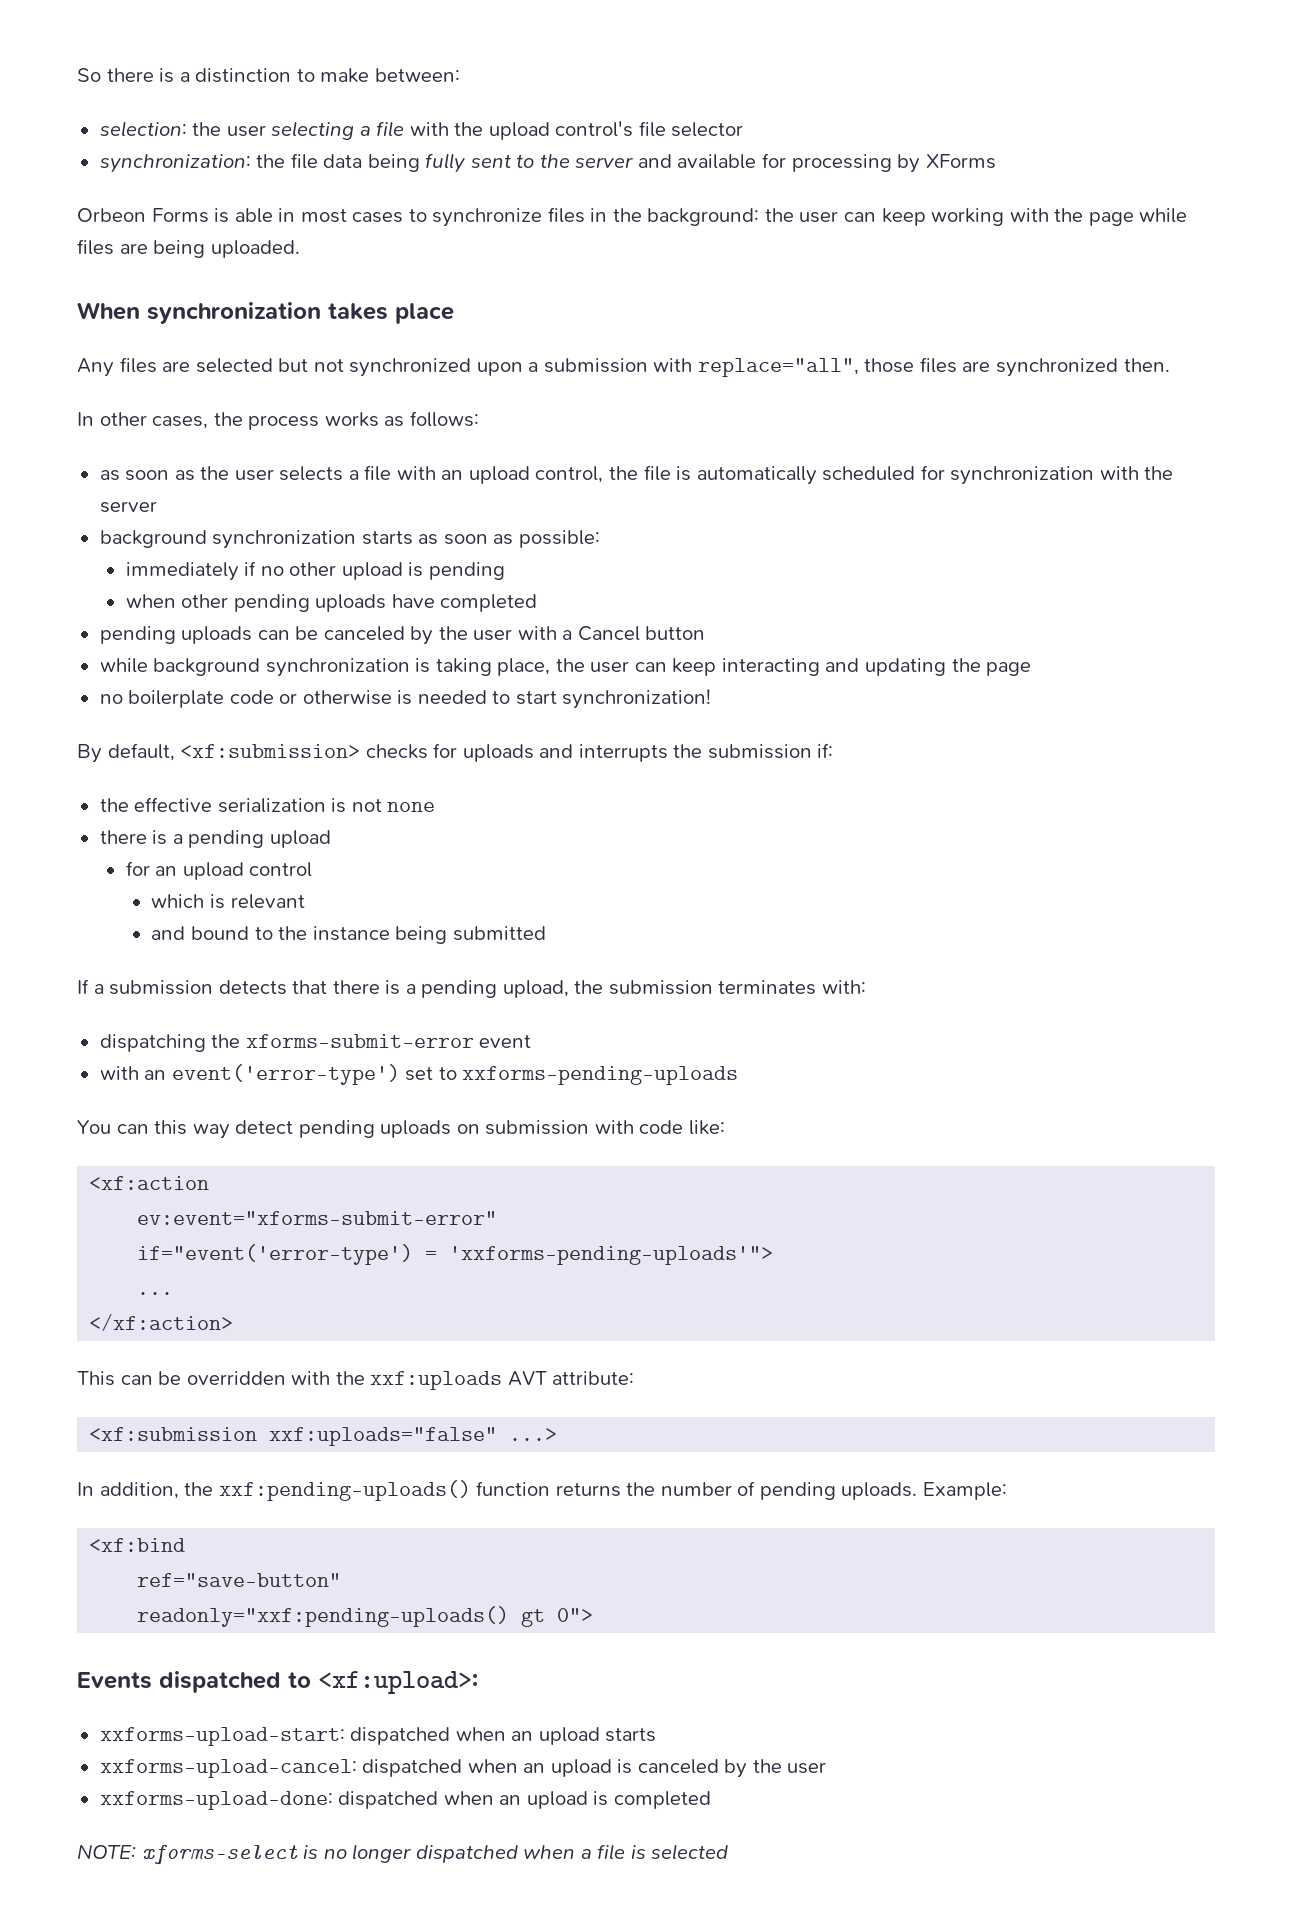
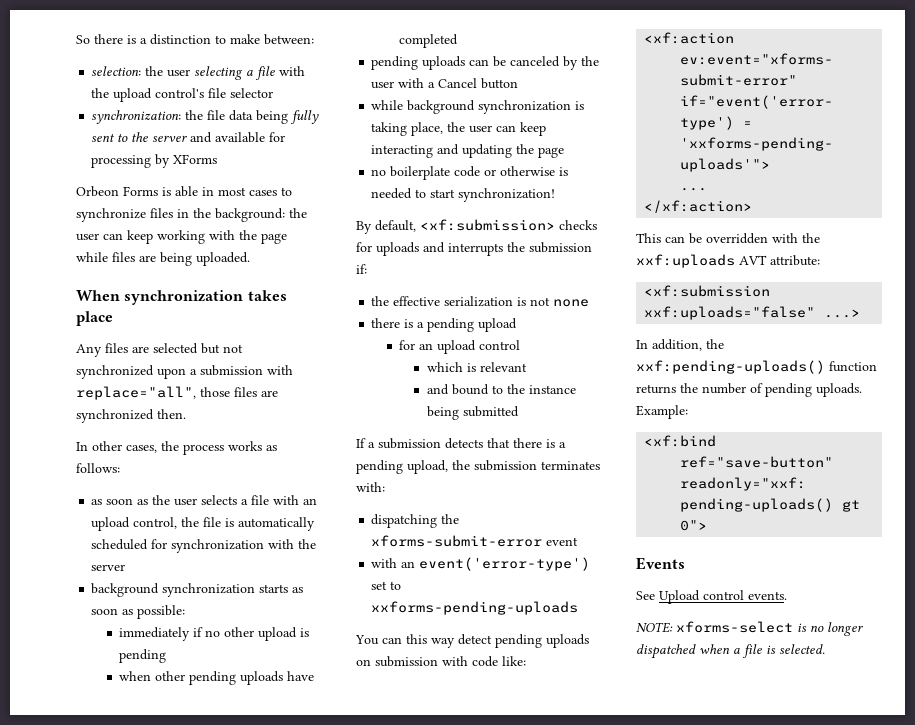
- Events dispatched to <xf:upload>:
- xxforms-upload-start: dispatched when an upload starts
- xxforms-upload-cancel: dispatched when an upload is canceled by the user
- xxforms-upload-done: dispatched when an upload is completed
+ Events
+ See Upload control events.
- NOTE: xforms-select is no longer dispatched when a file is selected
+ NOTE: xforms-select is no longer dispatched when a file is selected.

